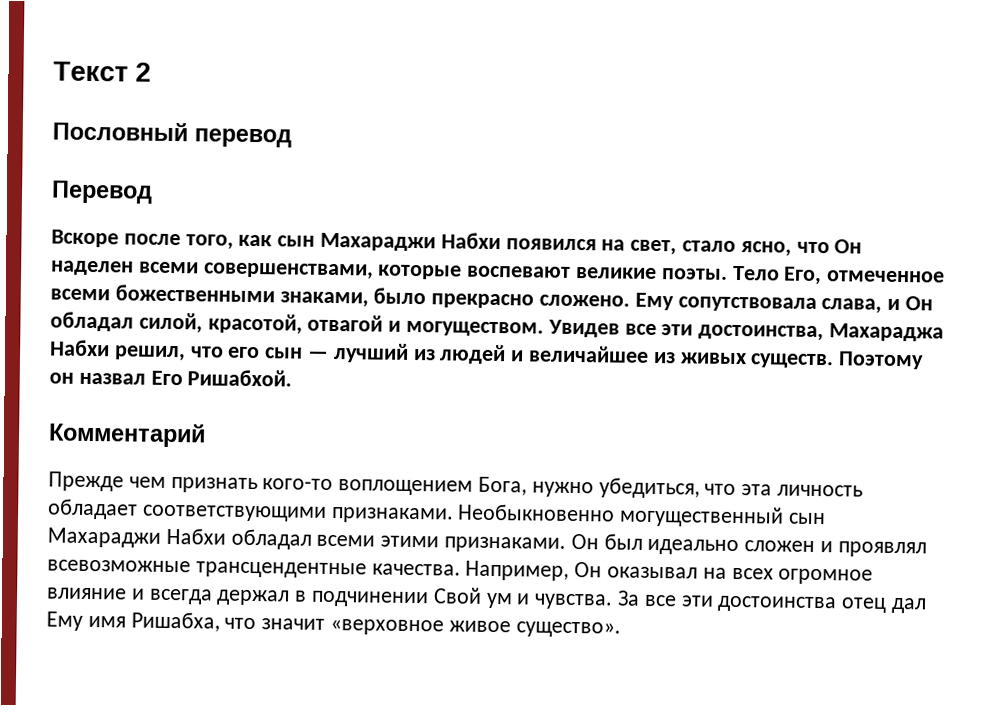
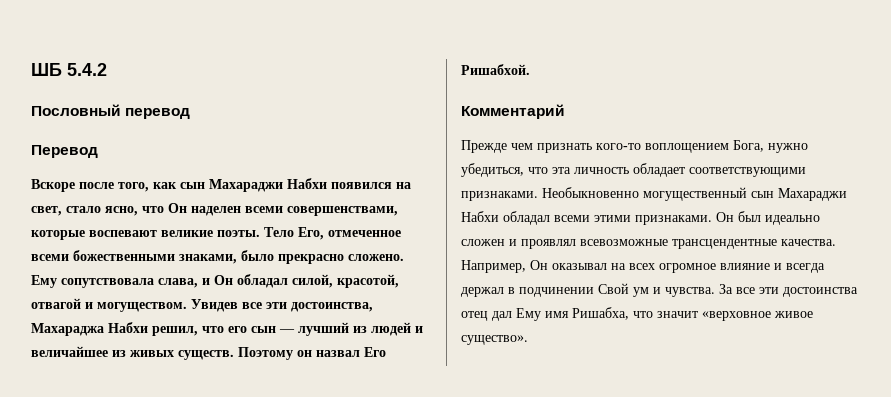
- Текст 2
+ ШБ 5.4.2

